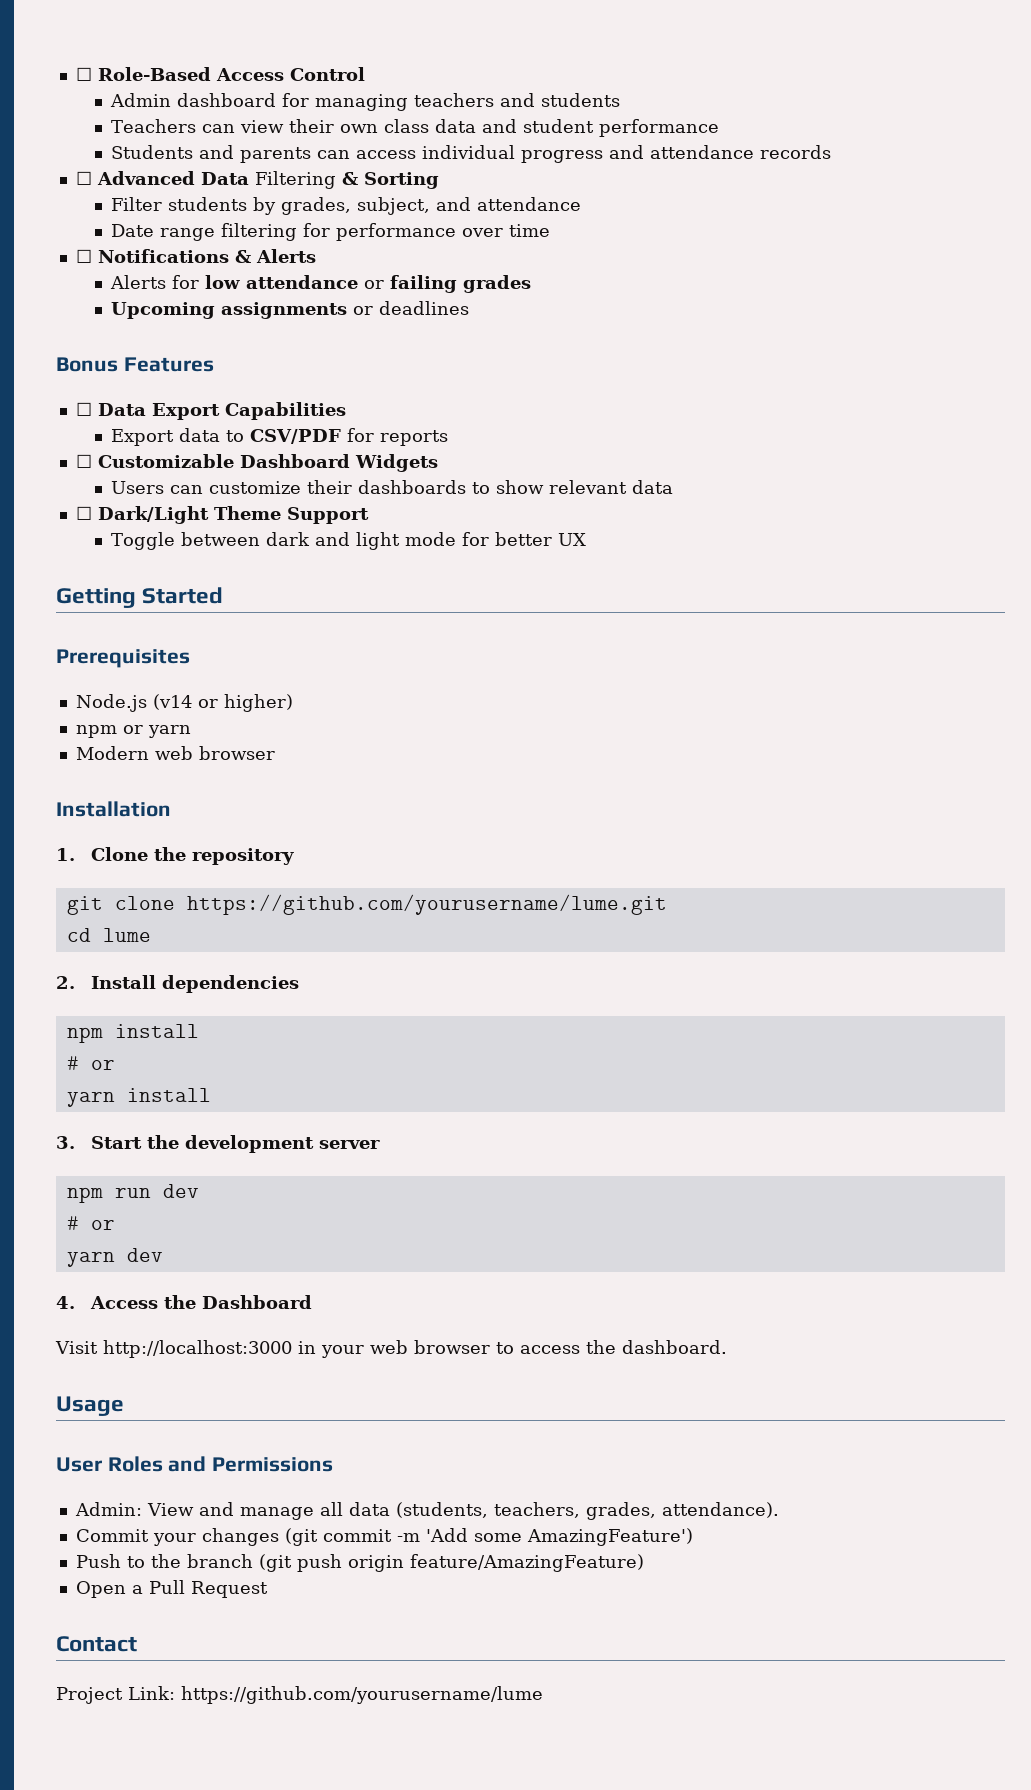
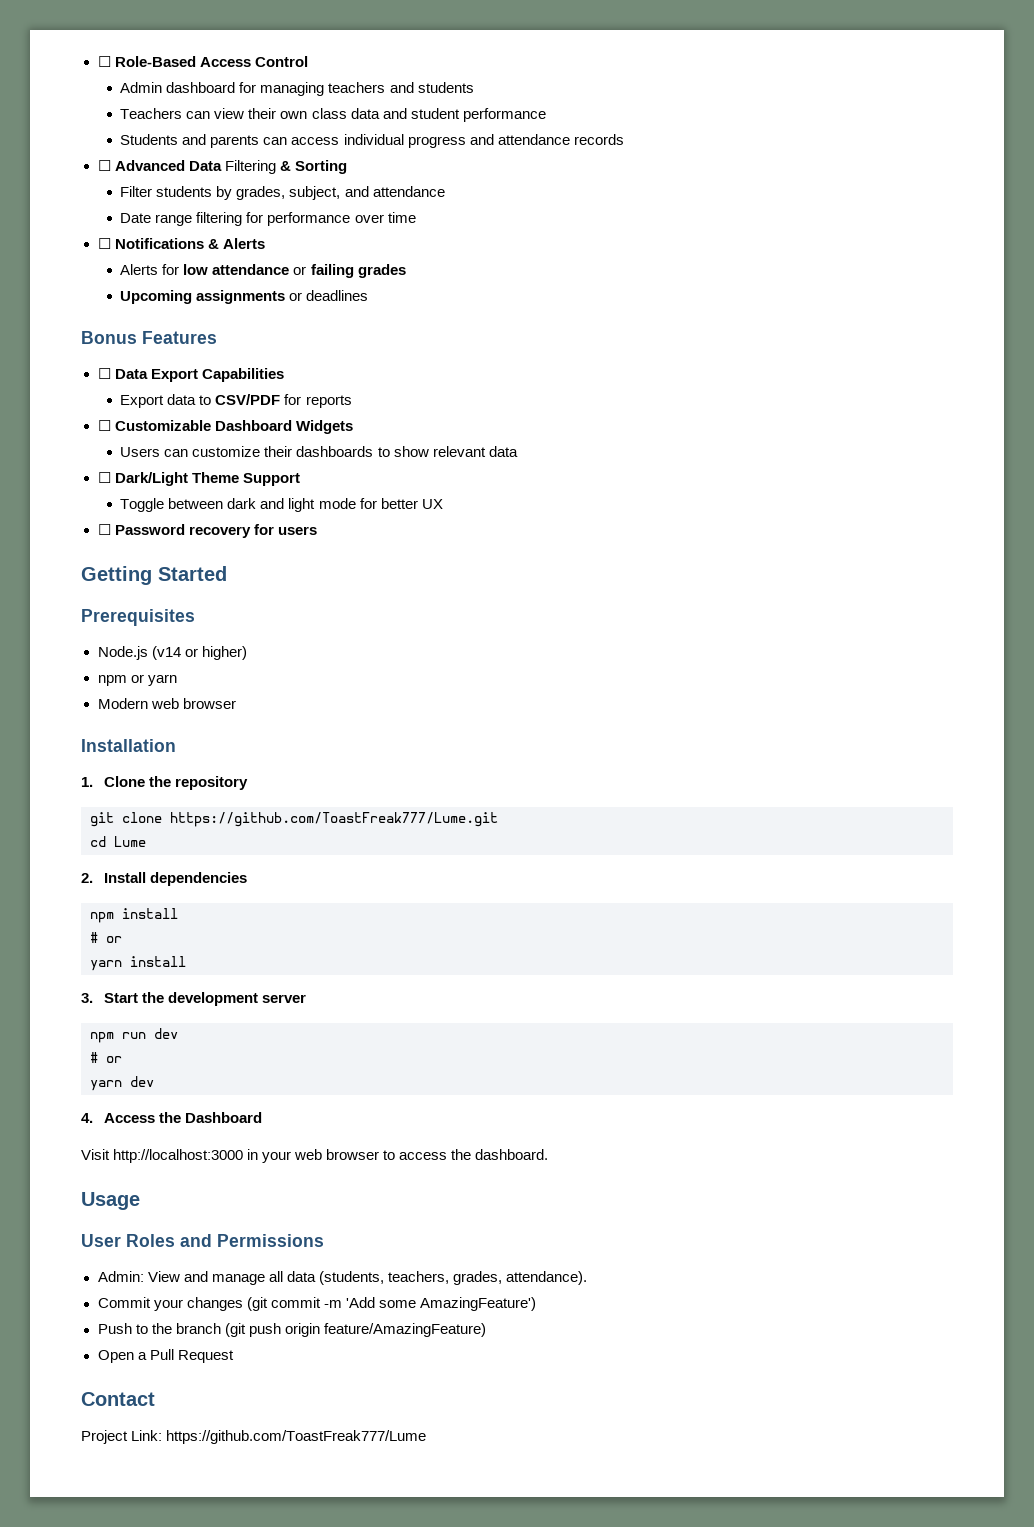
+ ☐ Password recovery for users
- git clone https://github.com/yourusername/lume.git
+ git clone https://github.com/ToastFreak777/Lume.git
- cd lume
+ cd Lume
- Project Link: https://github.com/yourusername/lume
+ Project Link: https://github.com/ToastFreak777/Lume

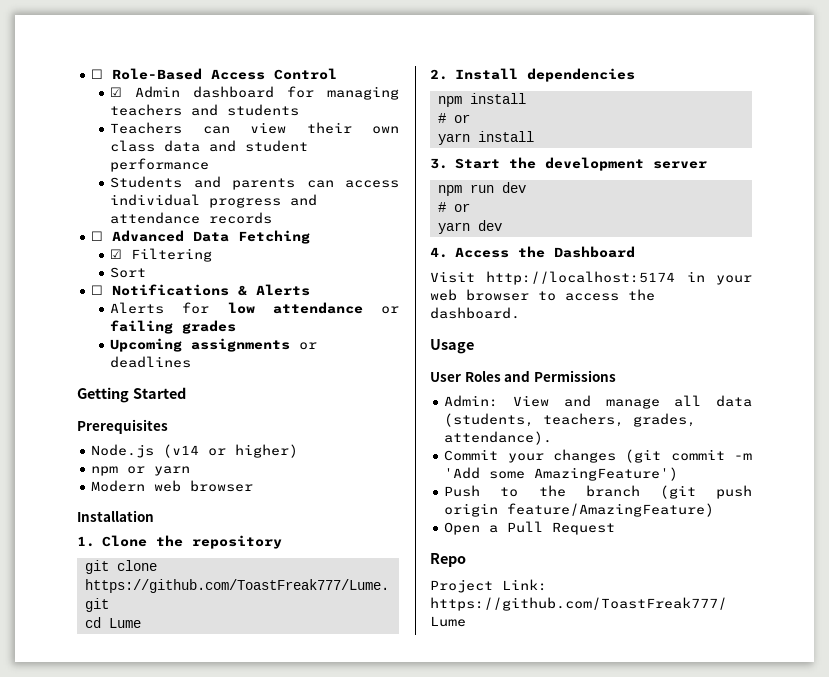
- Admin dashboard for managing teachers and students
+ ☑ Admin dashboard for managing teachers and students
- ☐ Advanced Data Filtering & Sorting
- Filter students by grades, subject, and attendance
- Date range filtering for performance over time
+ ☐ Advanced Data Fetching
+ ☑ Filtering
+ Sort
- Bonus Features
- ☐ Data Export Capabilities
- Export data to CSV/PDF for reports
- ☐ Customizable Dashboard Widgets
- Users can customize their dashboards to show relevant data
- ☐ Dark/Light Theme Support
- Toggle between dark and light mode for better UX
- ☐ Password recovery for users
- Visit http://localhost:3000 in your web browser to access the dashboard.
+ Visit http://localhost:5174 in your web browser to access the dashboard.
- Contact
+ Repo

